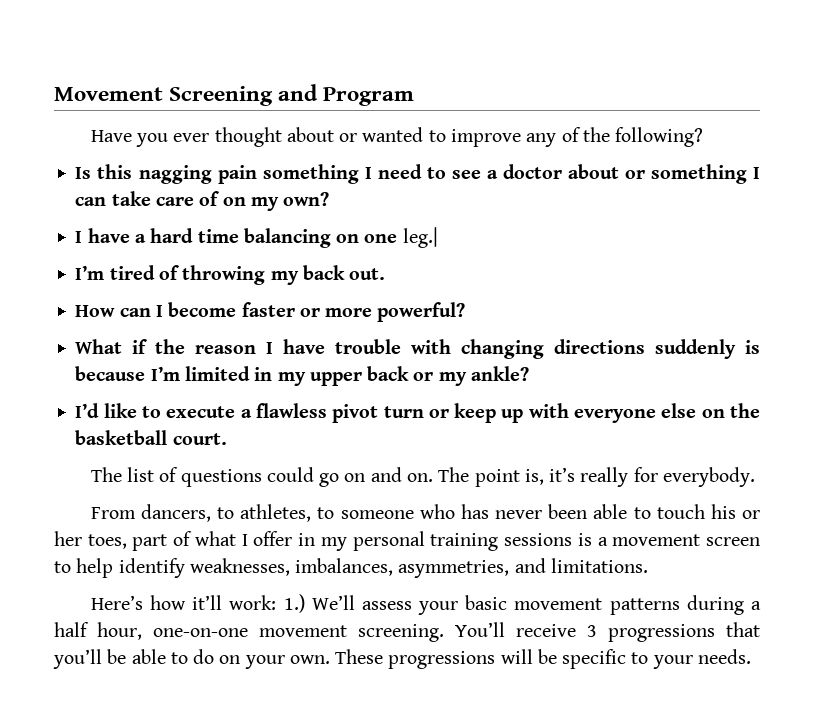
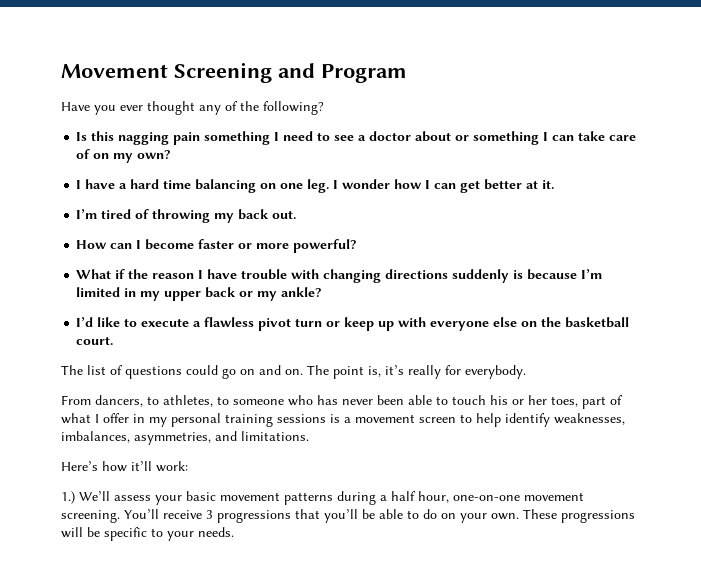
- Have you ever thought about or wanted to improve any of the following?
+ Have you ever thought any of the following?
- I have a hard time balancing on one leg.|
+ I have a hard time balancing on one leg. I wonder how I can get better at it.
- Here’s how it’ll work: 1.) We’ll assess your basic movement patterns during a half hour, one-on-one movement screening.
+ Here’s how it’ll work:
+ 1.) We’ll assess your basic movement patterns during a half hour, one-on-one movement screening.

